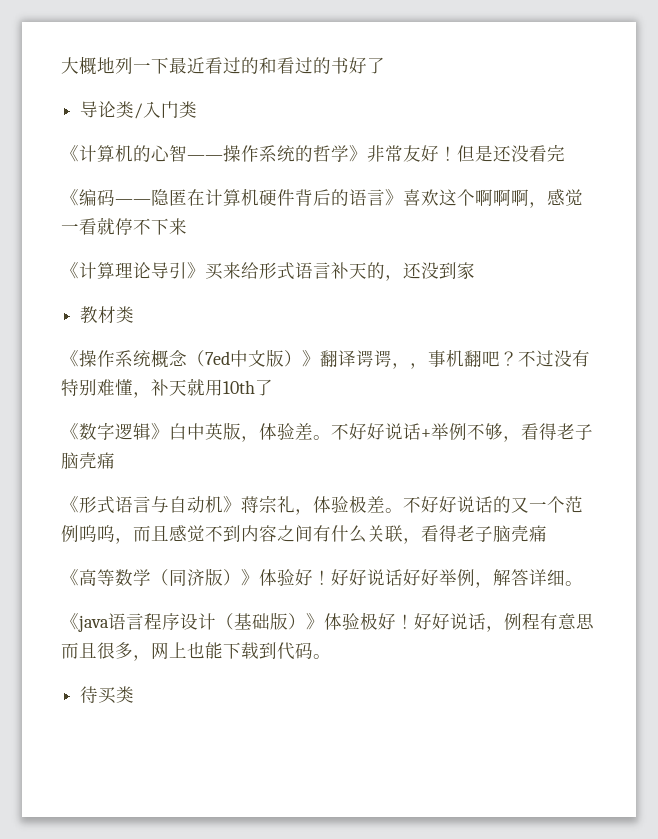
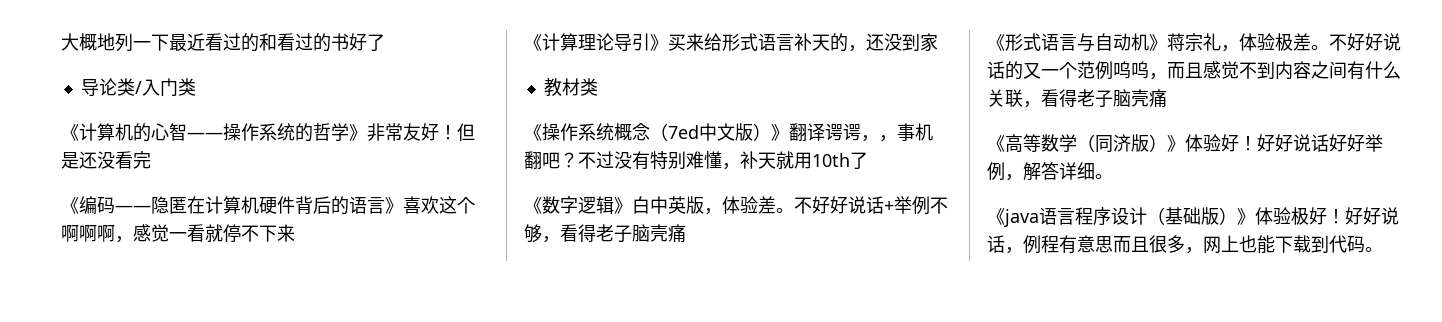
- 待买类

